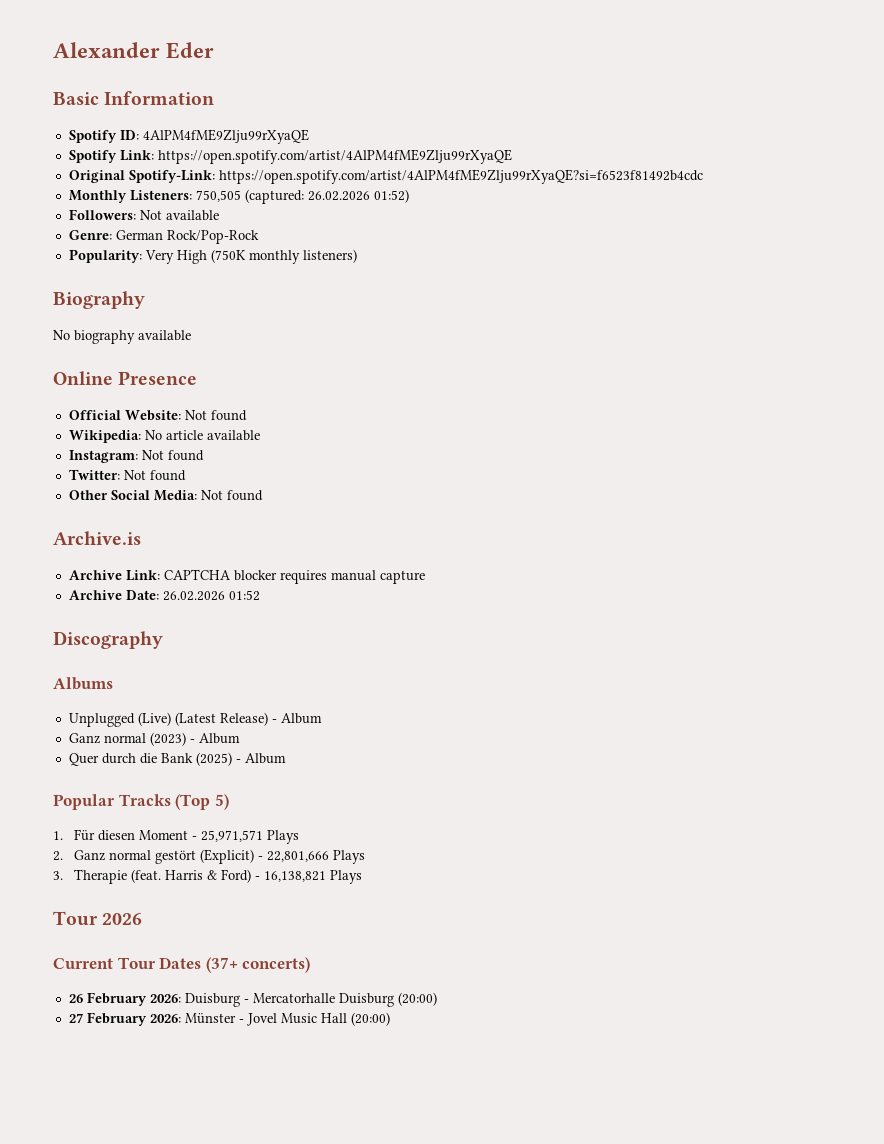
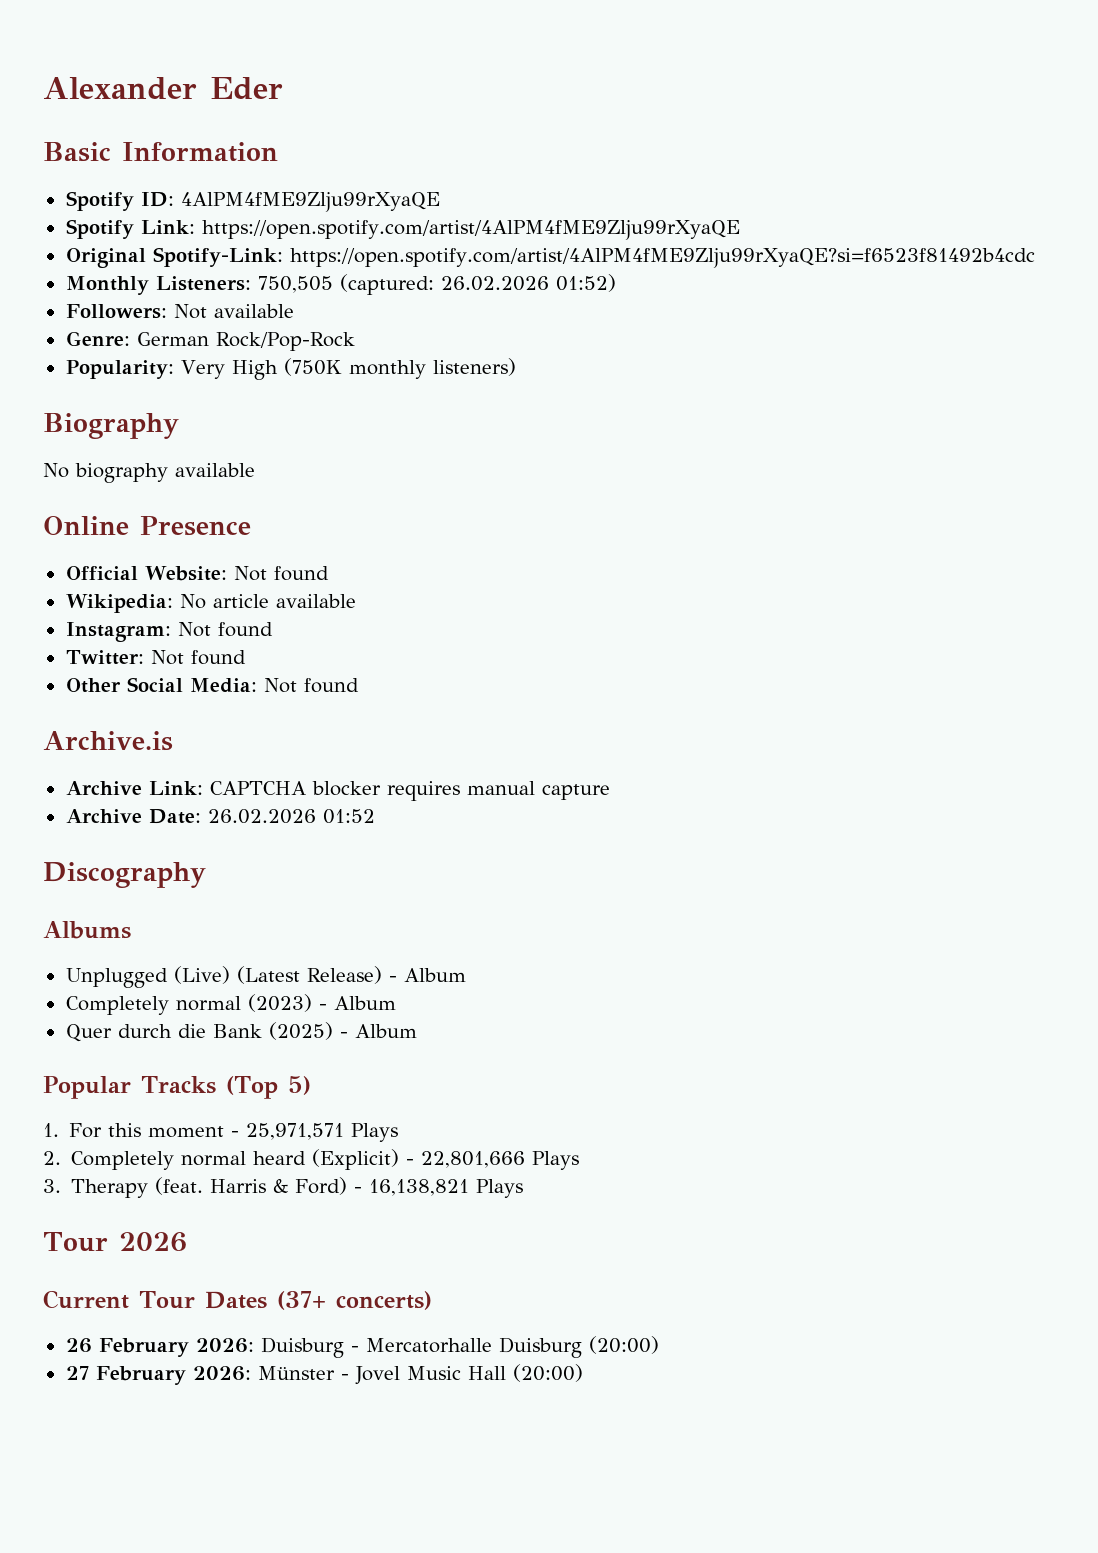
- Ganz normal (2023) - Album
+ Completely normal (2023) - Album
- 1. Für diesen Moment - 25,971,571 Plays
+ 1. For this moment - 25,971,571 Plays
- 2. Ganz normal gestört (Explicit) - 22,801,666 Plays
+ 2. Completely normal heard (Explicit) - 22,801,666 Plays
- 3. Therapie (feat.
+ 3. Therapy (feat.

